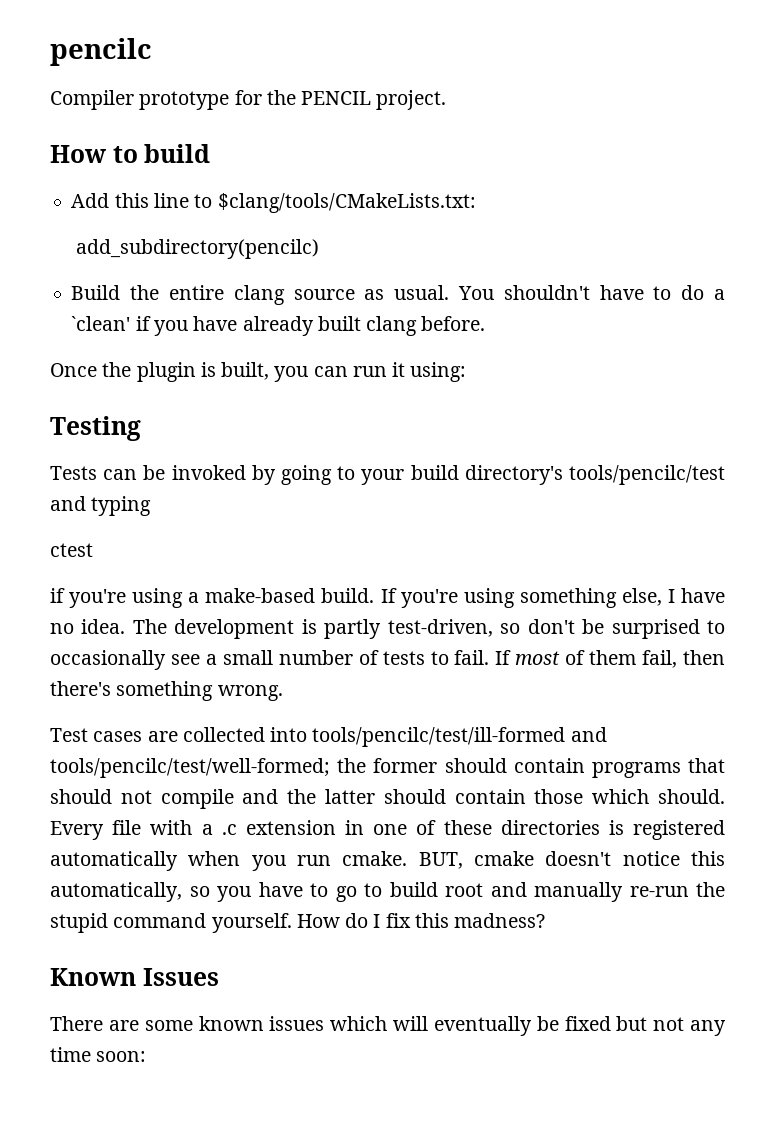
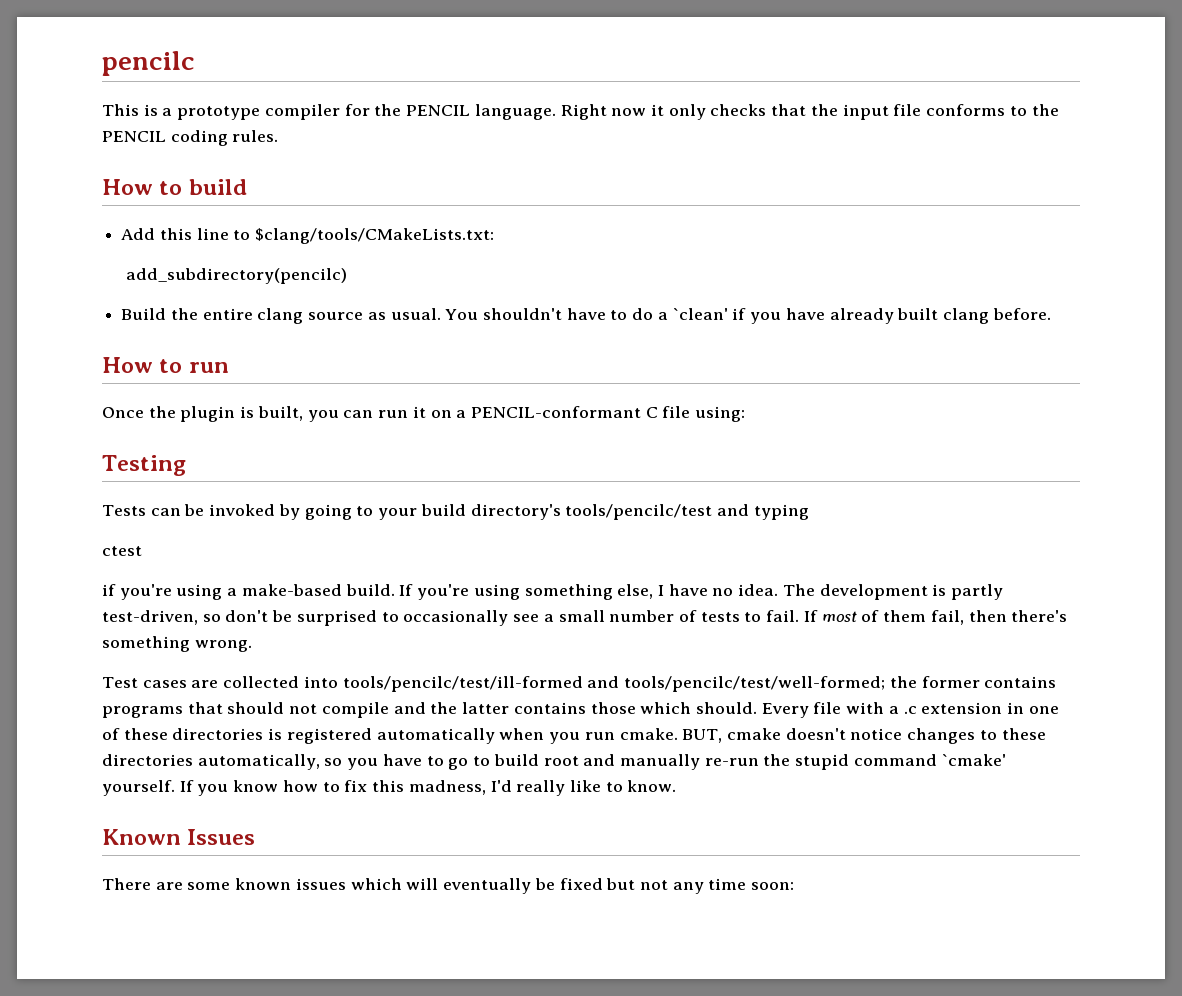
- Compiler prototype for the PENCIL project.
+ This is a prototype compiler for the PENCIL language. Right now it only checks that the input file conforms to the PENCIL coding rules.
+ How to run
- Once the plugin is built, you can run it using:
+ Once the plugin is built, you can run it on a PENCIL-conformant C file using:
- Test cases are collected into tools/pencilc/test/ill-formed and tools/pencilc/test/well-formed; the former should contain programs that should not compile and the latter should contain those which should.
+ Test cases are collected into tools/pencilc/test/ill-formed and tools/pencilc/test/well-formed; the former contains programs that should not compile and the latter contains those which should.
- BUT, cmake doesn't notice this automatically, so you have to go to build root and manually re-run the stupid command yourself. How do I fix this madness?
+ BUT, cmake doesn't notice changes to these directories automatically, so you have to go to build root and manually re-run the stupid command `cmake' yourself. If you know how to fix this madness, I'd really like to know.

